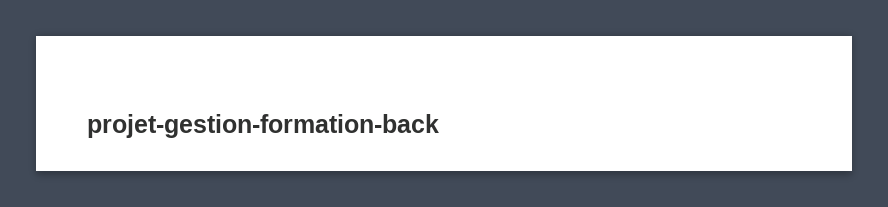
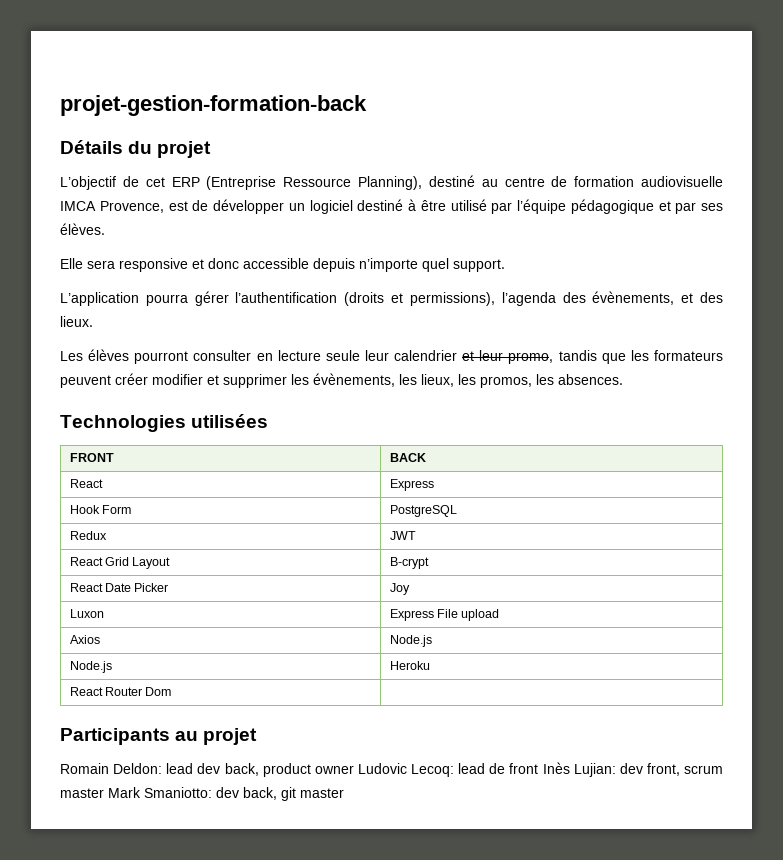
+ Détails du projet
+ L’objectif de cet ERP (Entreprise Ressource Planning), destiné au centre de formation audiovisuelle IMCA Provence, est de développer un logiciel destiné à être utilisé par l’équipe pédagogique et par ses élèves.
+ Elle sera responsive et donc accessible depuis n’importe quel support.
+ L’application pourra gérer l’authentification (droits et permissions), l’agenda des évènements, et des lieux.
+ Les élèves pourront consulter en lecture seule leur calendrier et leur promo, tandis que les formateurs peuvent créer modifier et supprimer les évènements, les lieux, les promos, les absences.
+ Technologies utilisées
+ FRONT | BACK
+ React | Express
+ Hook Form | PostgreSQL
+ Redux | JWT
+ React Grid Layout | B-crypt
+ React Date Picker | Joy
+ Luxon | Express File upload
+ Axios | Node.js
+ Node.js | Heroku
+ React Router Dom |
+ Participants au projet
+ Romain Deldon: lead dev back, product owner Ludovic Lecoq: lead de front Inès Lujian: dev front, scrum master Mark Smaniotto: dev back, git master

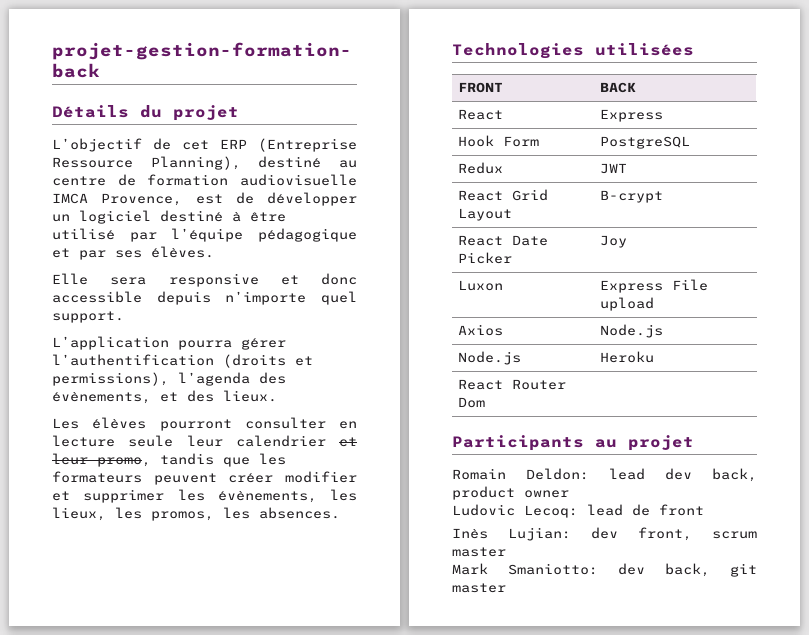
- Romain Deldon: lead dev back, product owner Ludovic Lecoq: lead de front Inès Lujian: dev front, scrum master Mark Smaniotto: dev back, git master
+ Romain Deldon: lead dev back, product owner
+ Ludovic Lecoq: lead de front
+ Inès Lujian: dev front, scrum master
+ Mark Smaniotto: dev back, git master

